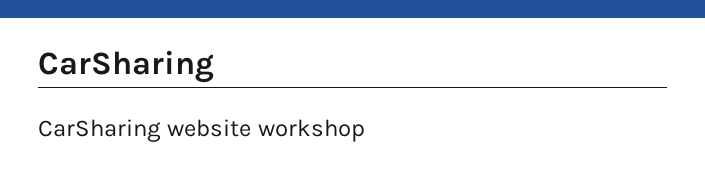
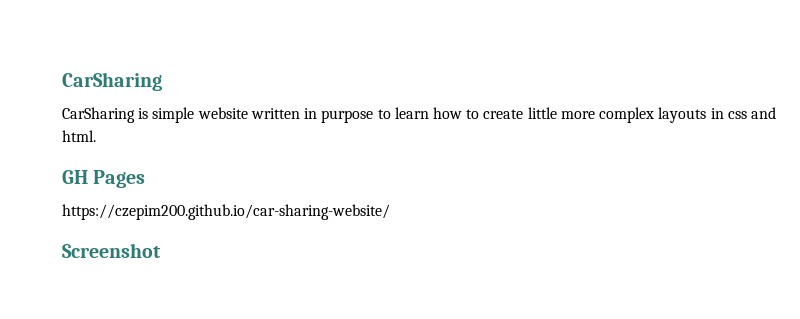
- CarSharing website workshop
+ CarSharing is simple website written in purpose to learn how to create little more complex layouts in css and html.
+ GH Pages
+ https://czepim200.github.io/car-sharing-website/
+ Screenshot

